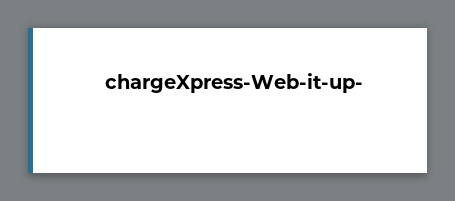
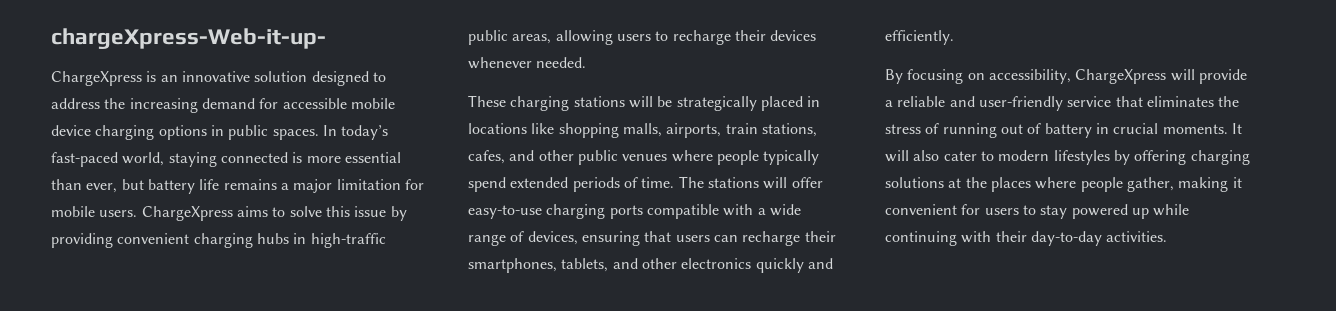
+ ChargeXpress is an innovative solution designed to address the increasing demand for accessible mobile device charging options in public spaces. In today’s fast-paced world, staying connected is more essential than ever, but battery life remains a major limitation for mobile users. ChargeXpress aims to solve this issue by providing convenient charging hubs in high-traffic public areas, allowing users to recharge their devices whenever needed.
+ These charging stations will be strategically placed in locations like shopping malls, airports, train stations, cafes, and other public venues where people typically spend extended periods of time. The stations will offer easy-to-use charging ports compatible with a wide range of devices, ensuring that users can recharge their smartphones, tablets, and other electronics quickly and efficiently.
+ By focusing on accessibility, ChargeXpress will provide a reliable and user-friendly service that eliminates the stress of running out of battery in crucial moments. It will also cater to modern lifestyles by offering charging solutions at the places where people gather, making it convenient for users to stay powered up while continuing with their day-to-day activities.

